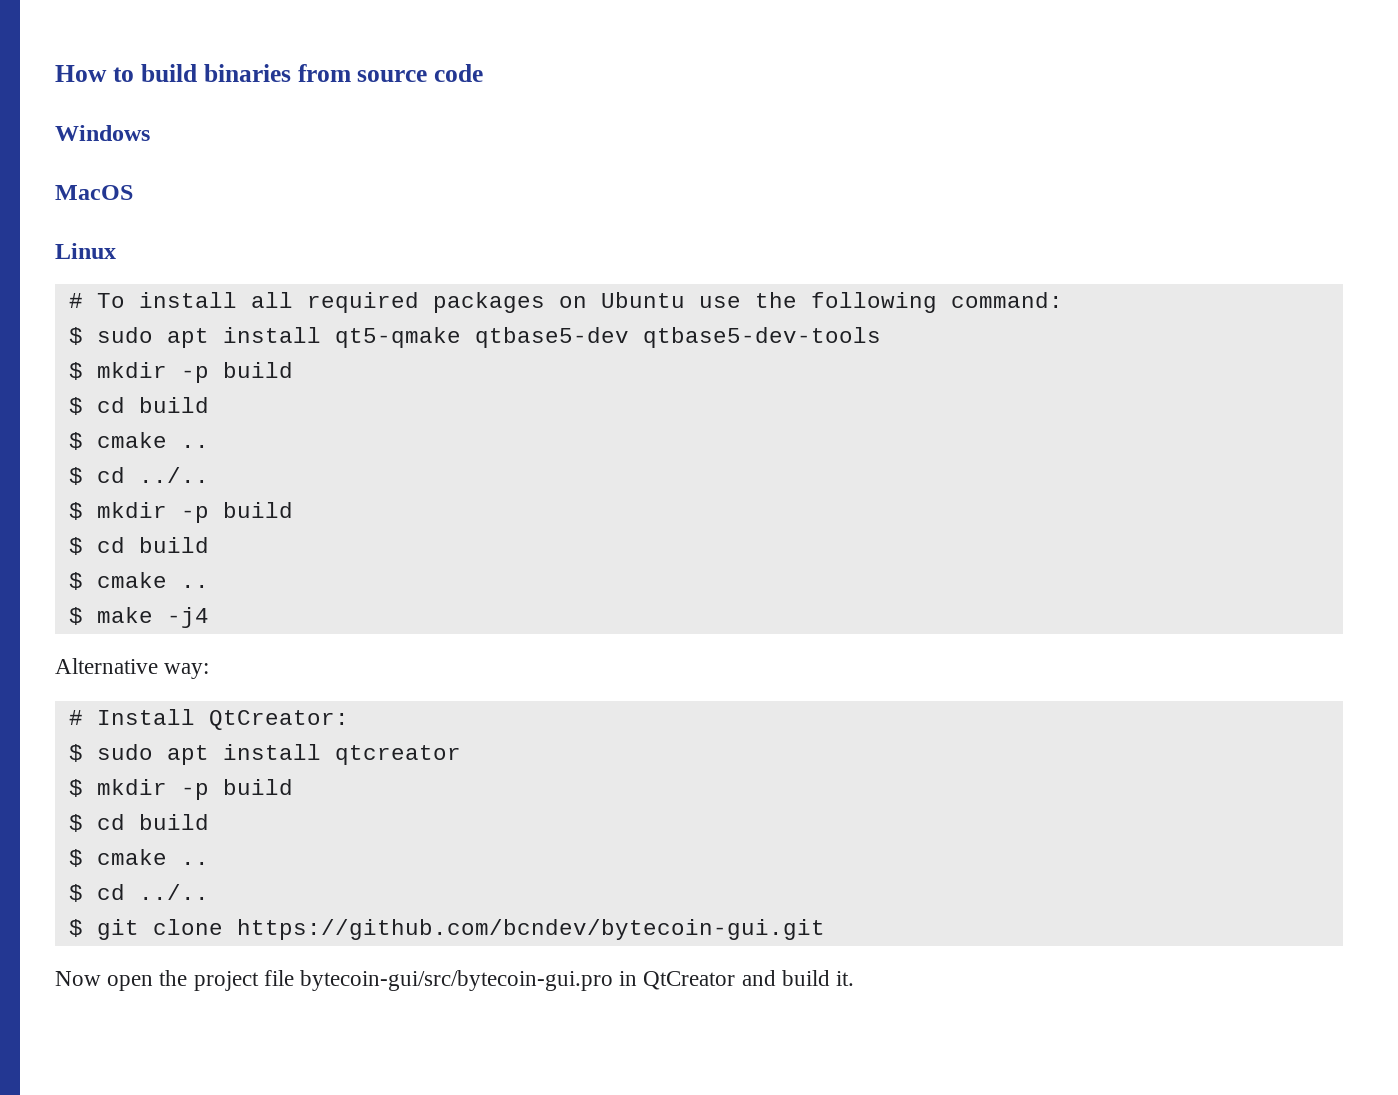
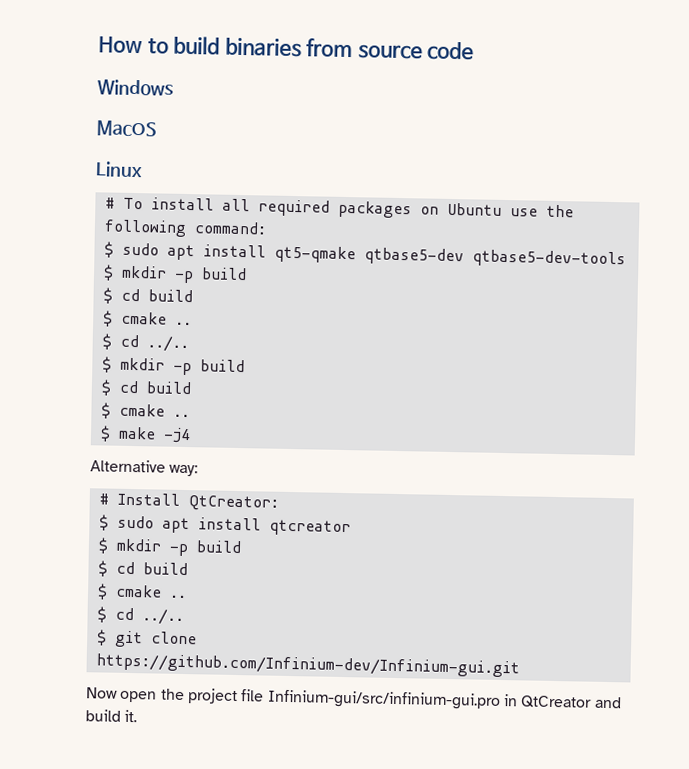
- $ git clone https://github.com/bcndev/bytecoin-gui.git
+ $ git clone https://github.com/Infinium-dev/Infinium-gui.git
- Now open the project file bytecoin-gui/src/bytecoin-gui.pro in QtCreator and build it.
+ Now open the project file Infinium-gui/src/infinium-gui.pro in QtCreator and build it.

